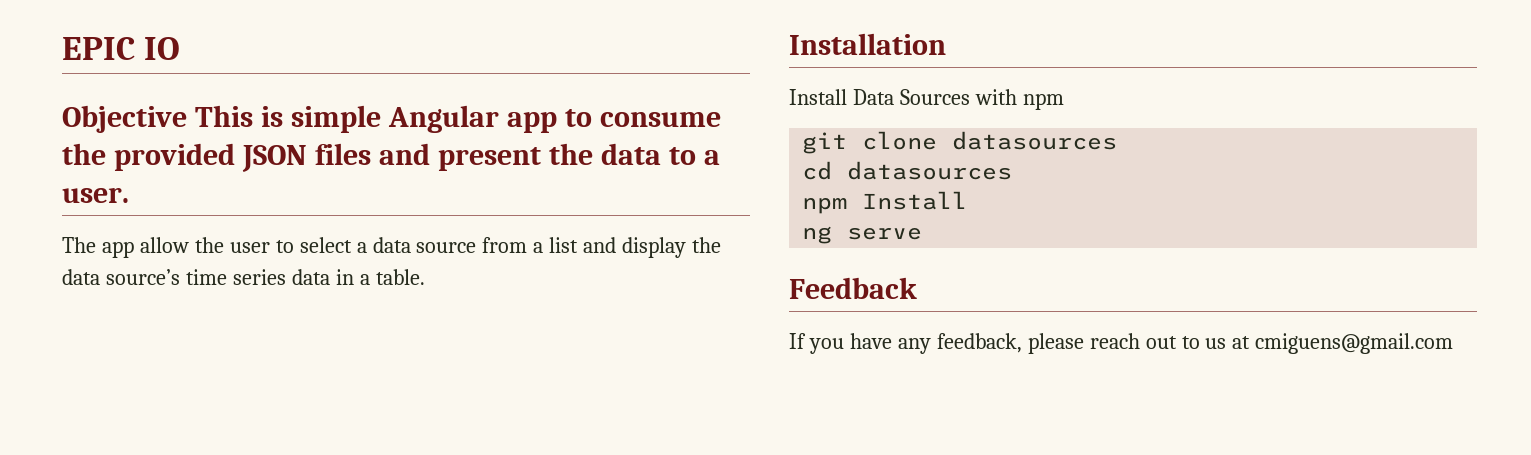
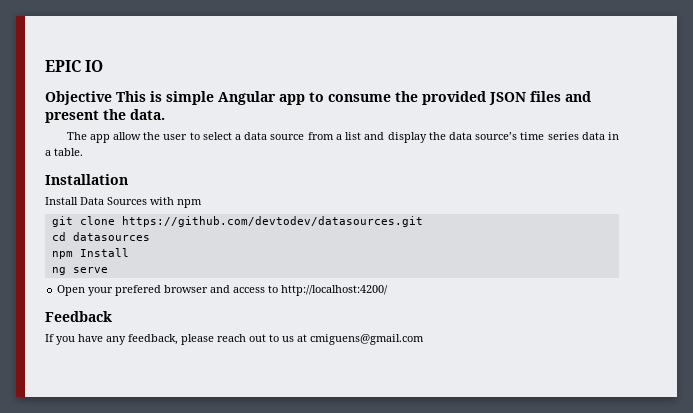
- Objective This is simple Angular app to consume the provided JSON files and present the data to a user.
+ Objective This is simple Angular app to consume the provided JSON files and present the data.
- git clone datasources
+ git clone https://github.com/devtodev/datasources.git
+ Open your prefered browser and access to http://localhost:4200/

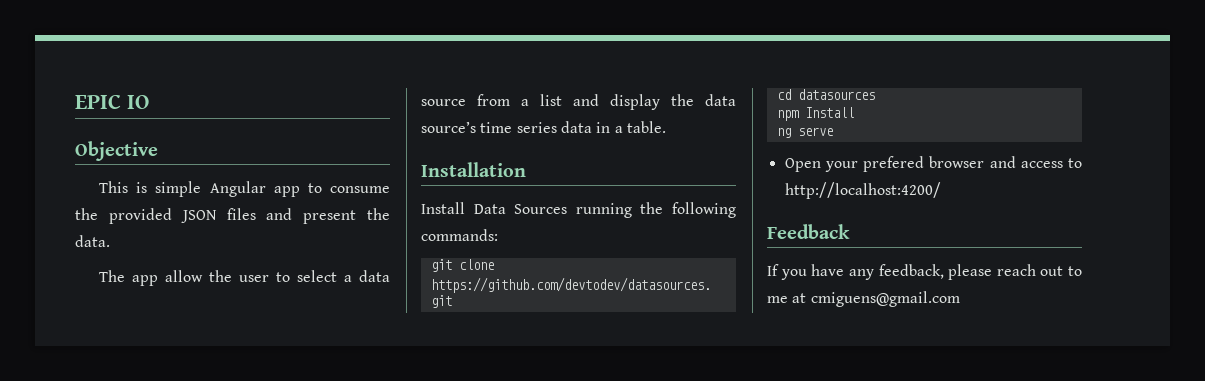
- Objective This is simple Angular app to consume the provided JSON files and present the data.
+ Objective
+ This is simple Angular app to consume the provided JSON files and present the data.
- Install Data Sources with npm
+ Install Data Sources running the following commands:
- If you have any feedback, please reach out to us at cmiguens@gmail.com
+ If you have any feedback, please reach out to me at cmiguens@gmail.com

